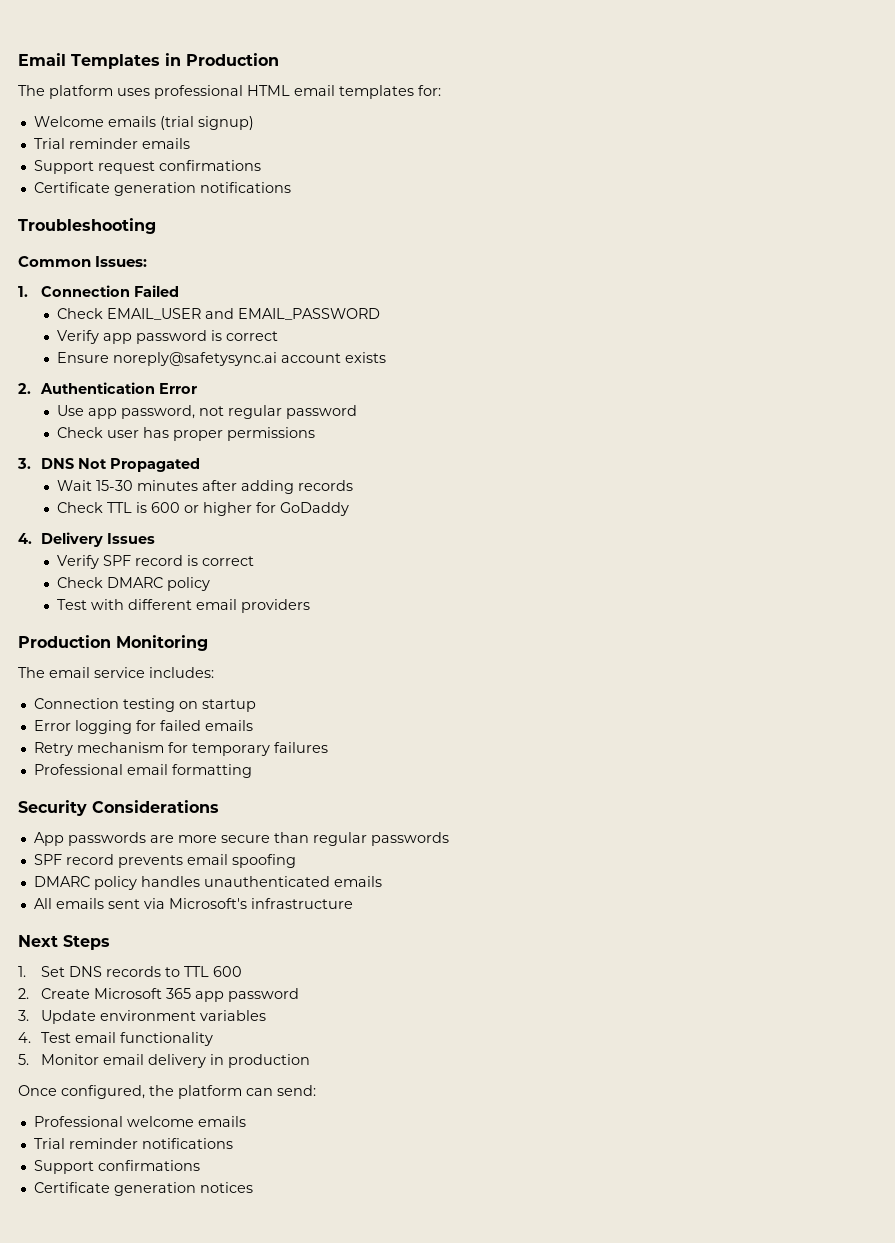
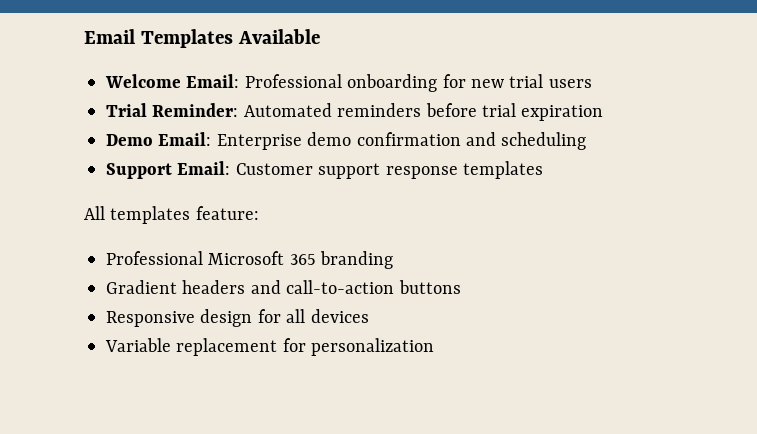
- Email Templates in Production
- The platform uses professional HTML email templates for:
- Welcome emails (trial signup)
- Trial reminder emails
- Support request confirmations
- Certificate generation notifications
- Troubleshooting
- Common Issues:
- 1. Connection Failed
- Check EMAIL_USER and EMAIL_PASSWORD
- Verify app password is correct
- Ensure noreply@safetysync.ai account exists
- 2. Authentication Error
- Use app password, not regular password
- Check user has proper permissions
- 3. DNS Not Propagated
- Wait 15-30 minutes after adding records
- Check TTL is 600 or higher for GoDaddy
- 4. Delivery Issues
- Verify SPF record is correct
- Check DMARC policy
- Test with different email providers
- Production Monitoring
- The email service includes:
- Connection testing on startup
- Error logging for failed emails
- Retry mechanism for temporary failures
- Professional email formatting
- Security Considerations
- App passwords are more secure than regular passwords
- SPF record prevents email spoofing
- DMARC policy handles unauthenticated emails
- All emails sent via Microsoft's infrastructure
- Next Steps
- 1. Set DNS records to TTL 600
- 2. Create Microsoft 365 app password
- 3. Update environment variables
- 4. Test email functionality
- 5. Monitor email delivery in production
- Once configured, the platform can send:
- Professional welcome emails
- Trial reminder notifications
- Support confirmations
- Certificate generation notices
+ Email Templates Available
+ Welcome Email: Professional onboarding for new trial users
+ Trial Reminder: Automated reminders before trial expiration
+ Demo Email: Enterprise demo confirmation and scheduling
+ Support Email: Customer support response templates
+ All templates feature:
+ Professional Microsoft 365 branding
+ Gradient headers and call-to-action buttons
+ Responsive design for all devices
+ Variable replacement for personalization

